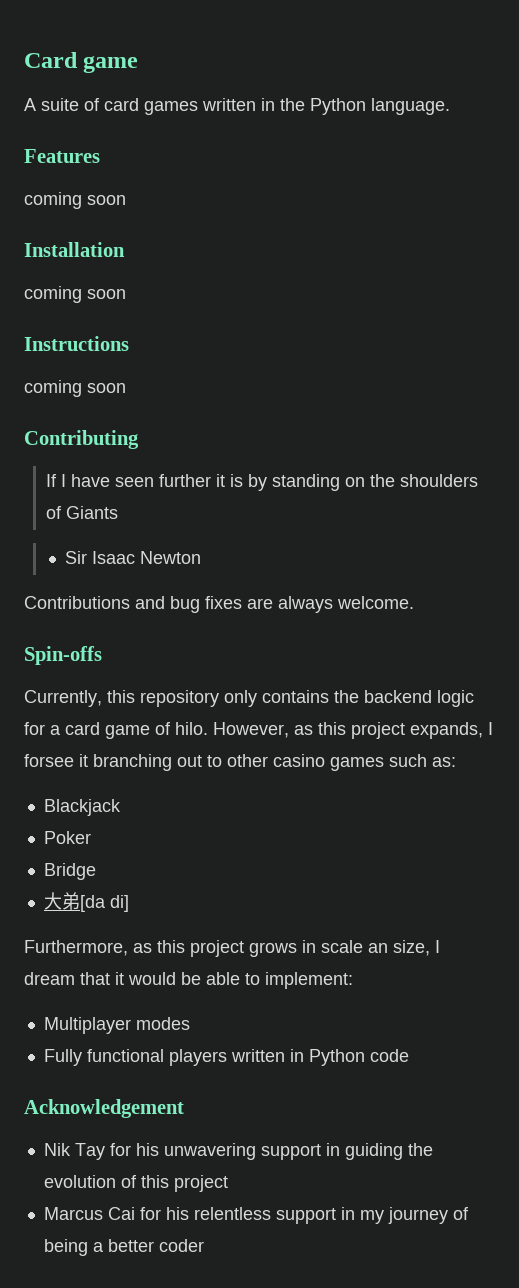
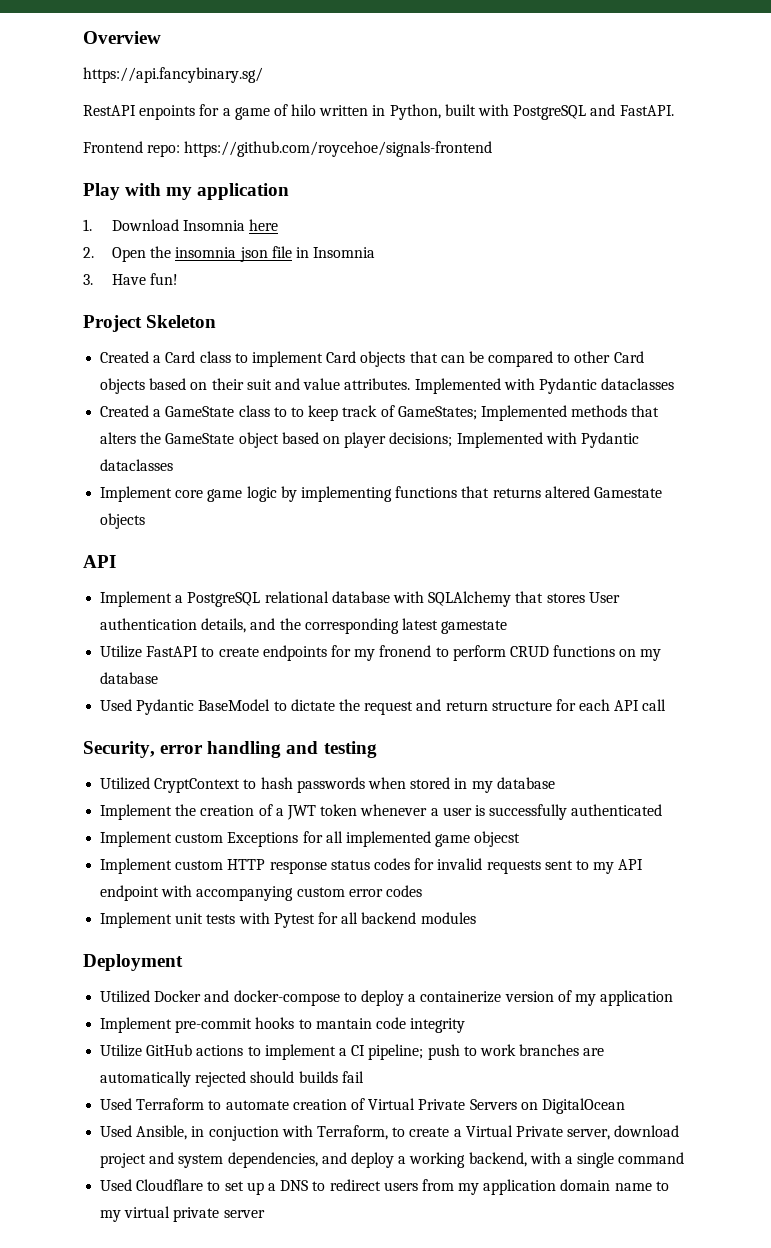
- Card game
- A suite of card games written in the Python language.
- Features
- coming soon
- Installation
- coming soon
- Instructions
- coming soon
- Contributing
- If I have seen further it is by standing on the shoulders of Giants
- Sir Isaac Newton
- Contributions and bug fixes are always welcome.
- Spin-offs
- Currently, this repository only contains the backend logic for a card game of hilo. However, as this project expands, I forsee it branching out to other casino games such as:
- Blackjack
- Poker
- Bridge
- 大弟[da di]
- Furthermore, as this project grows in scale an size, I dream that it would be able to implement:
- Multiplayer modes
- Fully functional players written in Python code
- Acknowledgement
- Nik Tay for his unwavering support in guiding the evolution of this project
- Marcus Cai for his relentless support in my journey of being a better coder
+ Overview
+ https://api.fancybinary.sg/
+ RestAPI enpoints for a game of hilo written in Python, built with PostgreSQL and FastAPI.
+ Frontend repo: https://github.com/roycehoe/signals-frontend
+ Play with my application
+ 1. Download Insomnia here
+ 2. Open the insomnia json file in Insomnia
+ 3. Have fun!
+ Project Skeleton
+ Created a Card class to implement Card objects that can be compared to other Card objects based on their suit and value attributes. Implemented with Pydantic dataclasses
+ Created a GameState class to to keep track of GameStates; Implemented methods that alters the GameState object based on player decisions; Implemented with Pydantic dataclasses
+ Implement core game logic by implementing functions that returns altered Gamestate objects
+ API
+ Implement a PostgreSQL relational database with SQLAlchemy that stores User authentication details, and the corresponding latest gamestate
+ Utilize FastAPI to create endpoints for my fronend to perform CRUD functions on my database
+ Used Pydantic BaseModel to dictate the request and return structure for each API call
+ Security, error handling and testing
+ Utilized CryptContext to hash passwords when stored in my database
+ Implement the creation of a JWT token whenever a user is successfully authenticated
+ Implement custom Exceptions for all implemented game objecst
+ Implement custom HTTP response status codes for invalid requests sent to my API endpoint with accompanying custom error codes
+ Implement unit tests with Pytest for all backend modules
+ Deployment
+ Utilized Docker and docker-compose to deploy a containerize version of my application
+ Implement pre-commit hooks to mantain code integrity
+ Utilize GitHub actions to implement a CI pipeline; push to work branches are automatically rejected should builds fail
+ Used Terraform to automate creation of Virtual Private Servers on DigitalOcean
+ Used Ansible, in conjuction with Terraform, to create a Virtual Private server, download project and system dependencies, and deploy a working backend, with a single command
+ Used Cloudflare to set up a DNS to redirect users from my application domain name to my virtual private server

